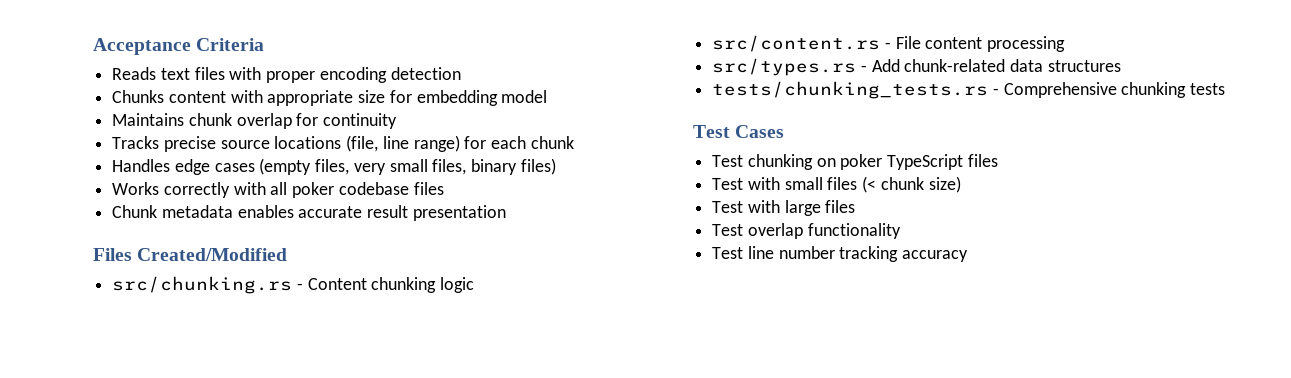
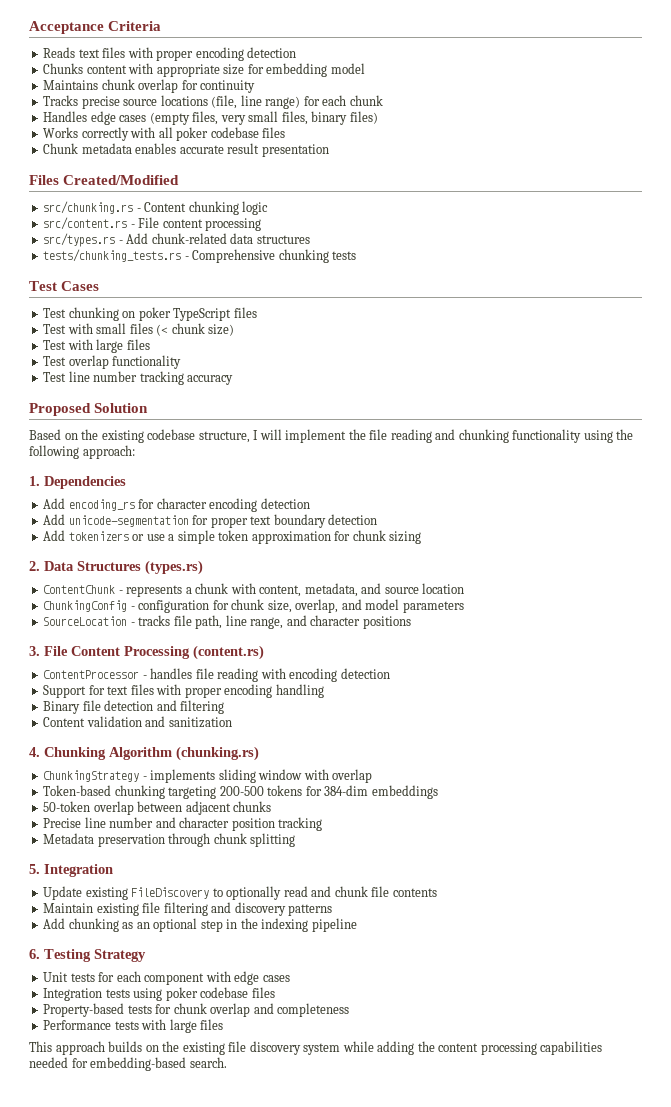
+ Proposed Solution
+ Based on the existing codebase structure, I will implement the file reading and chunking functionality using the following approach:
+ 1. Dependencies
+ Add encoding_rs for character encoding detection
+ Add unicode-segmentation for proper text boundary detection
+ Add tokenizers or use a simple token approximation for chunk sizing
+ 2. Data Structures (types.rs)
+ ContentChunk - represents a chunk with content, metadata, and source location
+ ChunkingConfig - configuration for chunk size, overlap, and model parameters
+ SourceLocation - tracks file path, line range, and character positions
+ 3. File Content Processing (content.rs)
+ ContentProcessor - handles file reading with encoding detection
+ Support for text files with proper encoding handling
+ Binary file detection and filtering
+ Content validation and sanitization
+ 4. Chunking Algorithm (chunking.rs)
+ ChunkingStrategy - implements sliding window with overlap
+ Token-based chunking targeting 200-500 tokens for 384-dim embeddings
+ 50-token overlap between adjacent chunks
+ Precise line number and character position tracking
+ Metadata preservation through chunk splitting
+ 5. Integration
+ Update existing FileDiscovery to optionally read and chunk file contents
+ Maintain existing file filtering and discovery patterns
+ Add chunking as an optional step in the indexing pipeline
+ 6. Testing Strategy
+ Unit tests for each component with edge cases
+ Integration tests using poker codebase files
+ Property-based tests for chunk overlap and completeness
+ Performance tests with large files
+ This approach builds on the existing file discovery system while adding the content processing capabilities needed for embedding-based search.

